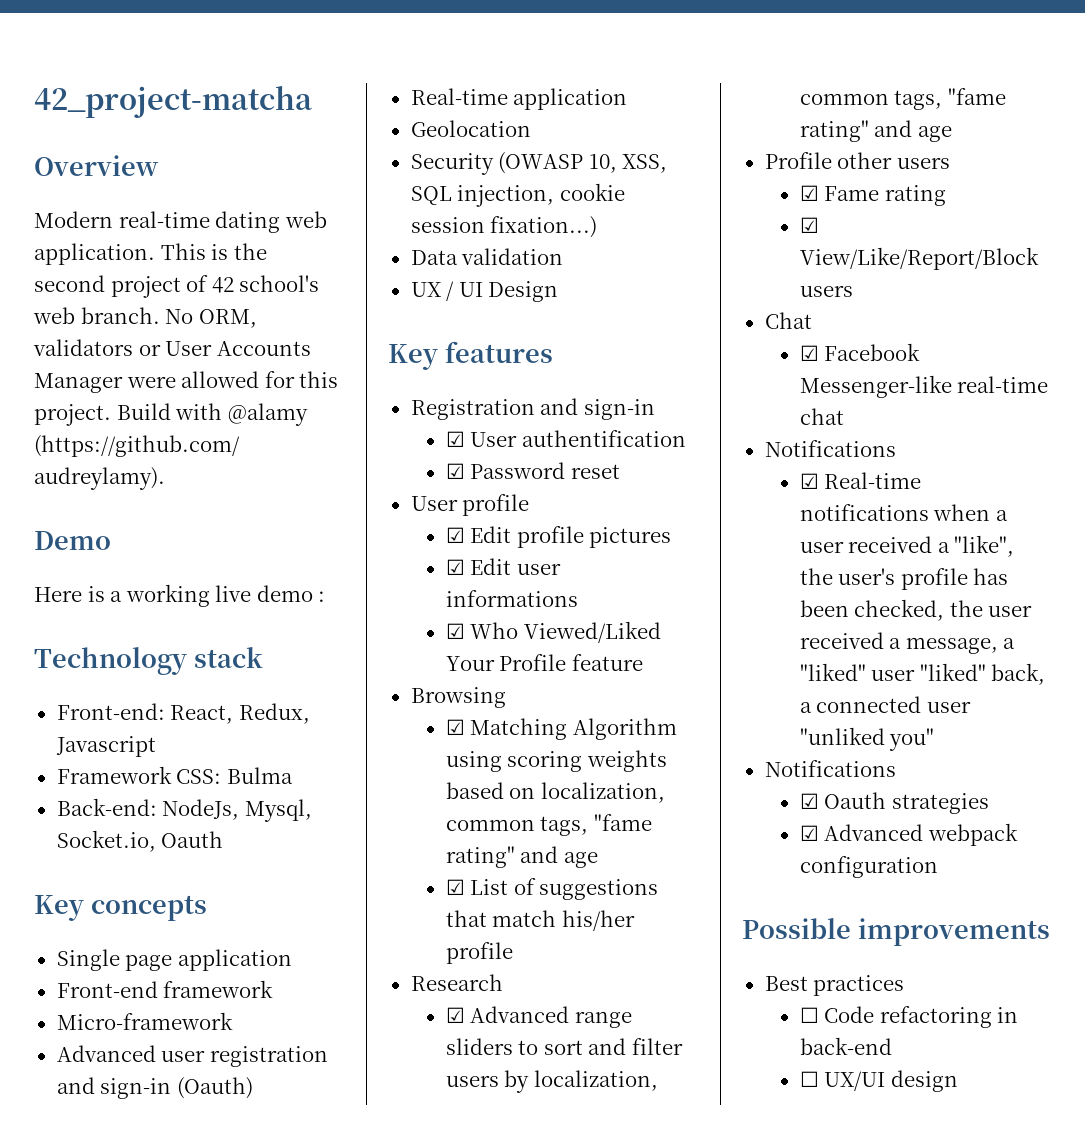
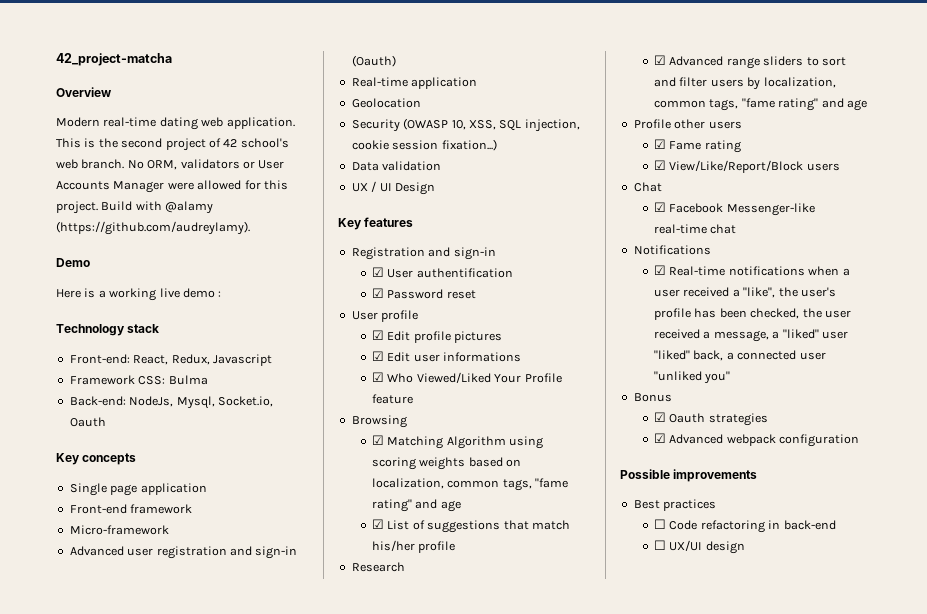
  ☑ Real-time notifications when a user received a "like", the user's profile has been checked, the user received a message, a "liked" user "liked" back, a connected user "unliked you"
- Notifications
+ Bonus

